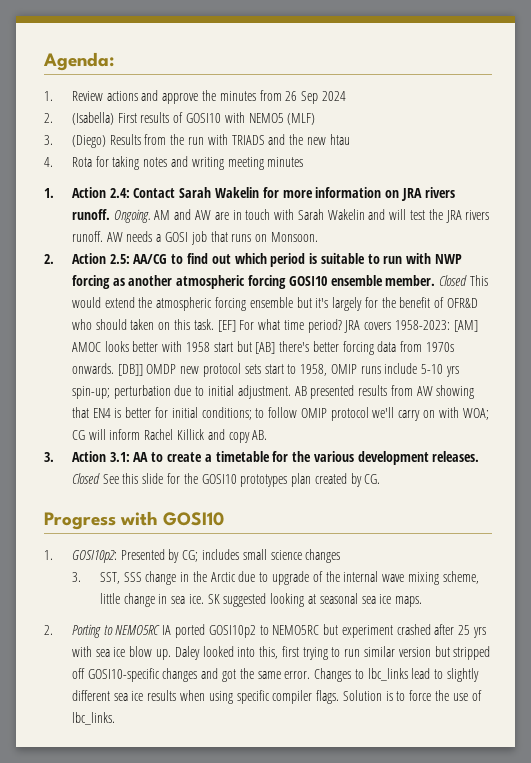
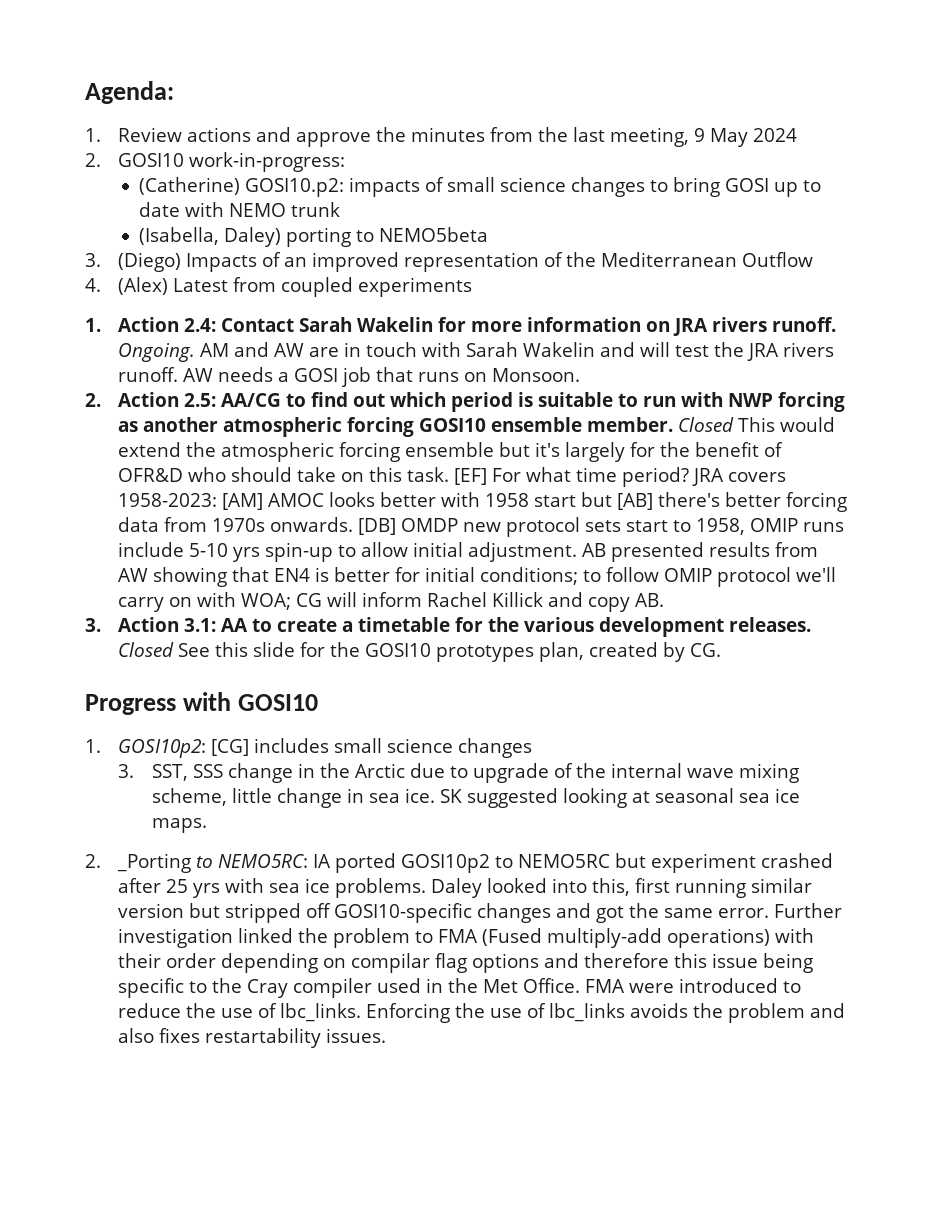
- 1. Review actions and approve the minutes from 26 Sep 2024
- 2. (Isabella) First results of GOSI10 with NEMO5 (MLF)
- 3. (Diego) Results from the run with TRIADS and the new htau
- 4. Rota for taking notes and writing meeting minutes
+ 1. Review actions and approve the minutes from the last meeting, 9 May 2024
+ 2. GOSI10 work-in-progress:
+ (Catherine) GOSI10.p2: impacts of small science changes to bring GOSI up to date with NEMO trunk
+ (Isabella, Daley) porting to NEMO5beta
+ 3. (Diego) Impacts of an improved representation of the Mediterranean Outflow
+ 4. (Alex) Latest from coupled experiments
- Closed This would extend the atmospheric forcing ensemble but it's largely for the benefit of OFR&D who should taken on this task.
+ Closed This would extend the atmospheric forcing ensemble but it's largely for the benefit of OFR&D who should take on this task.
- [DB]] OMDP new protocol sets start to 1958, OMIP runs include 5-10 yrs spin-up; perturbation due to initial adjustment.
+ [DB] OMDP new protocol sets start to 1958, OMIP runs include 5-10 yrs spin-up to allow initial adjustment.
- Closed See this slide for the GOSI10 prototypes plan created by CG.
+ Closed See this slide for the GOSI10 prototypes plan, created by CG.
- 1. GOSI10p2: Presented by CG; includes small science changes
+ 1. GOSI10p2: [CG] includes small science changes
- 2. Porting to NEMO5RC IA ported GOSI10p2 to NEMO5RC but experiment crashed after 25 yrs with sea ice blow up.
+ 2. _Porting to NEMO5RC: IA ported GOSI10p2 to NEMO5RC but experiment crashed after 25 yrs with sea ice problems.
- Daley looked into this, first trying to run similar version but stripped off GOSI10-specific changes and got the same error.
+ Daley looked into this, first running similar version but stripped off GOSI10-specific changes and got the same error.
- Changes to lbc_links lead to slightly different sea ice results when using specific compiler flags. Solution is to force the use of lbc_links.
+ Further investigation linked the problem to FMA (Fused multiply-add operations) with their order depending on compilar flag options and therefore this issue being specific to the Cray compiler used in the Met Office. FMA were introduced to reduce the use of lbc_links. Enforcing the use of lbc_links avoids the problem and also fixes restartability issues.

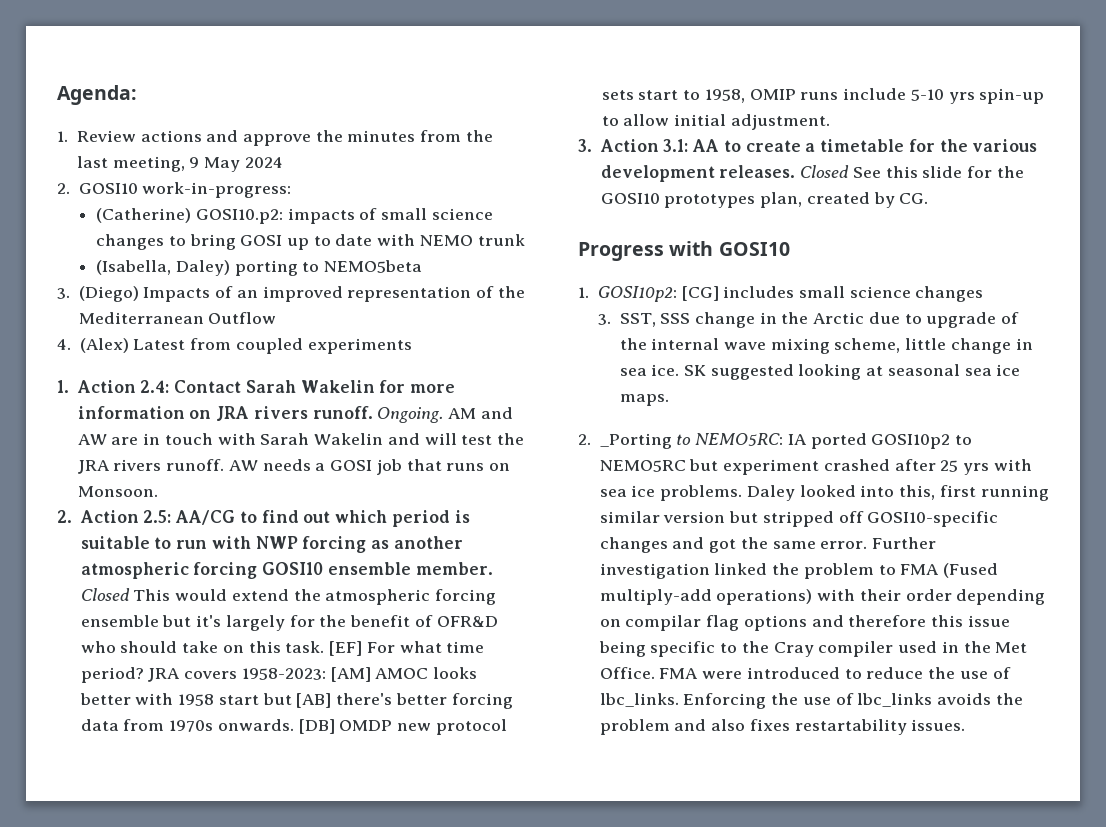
- AB presented results from AW showing that EN4 is better for initial conditions; to follow OMIP protocol we'll carry on with WOA; CG will inform Rachel Killick and copy AB.

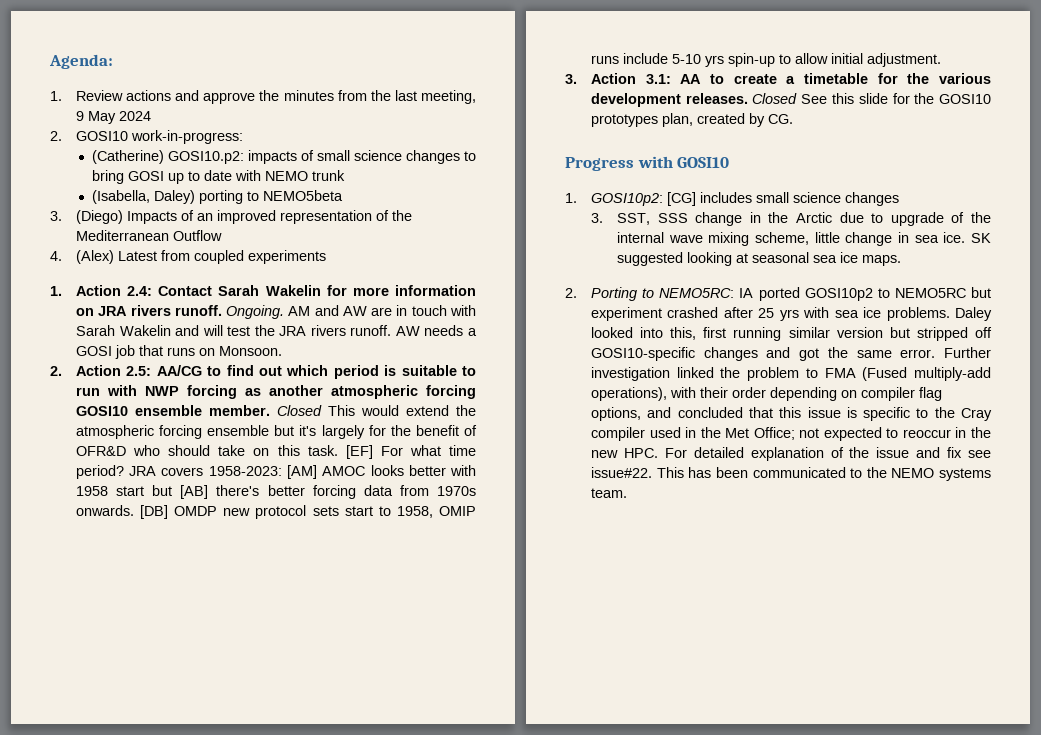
- 2. _Porting to NEMO5RC: IA ported GOSI10p2 to NEMO5RC but experiment crashed after 25 yrs with sea ice problems.
+ 2. Porting to NEMO5RC: IA ported GOSI10p2 to NEMO5RC but experiment crashed after 25 yrs with sea ice problems.
- Further investigation linked the problem to FMA (Fused multiply-add operations) with their order depending on compilar flag options and therefore this issue being specific to the Cray compiler used in the Met Office. FMA were introduced to reduce the use of lbc_links. Enforcing the use of lbc_links avoids the problem and also fixes restartability issues.
+ Further investigation linked the problem to FMA (Fused multiply-add operations), with their order depending on compiler flag options, and concluded that this issue is specific to the Cray compiler used in the Met Office; not expected to reoccur in the new HPC. For detailed explanation of the issue and fix see issue#22. This has been communicated to the NEMO systems team.

